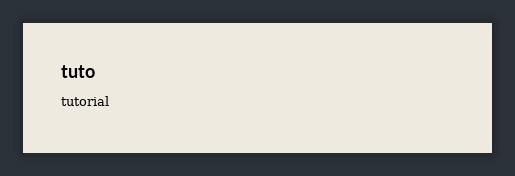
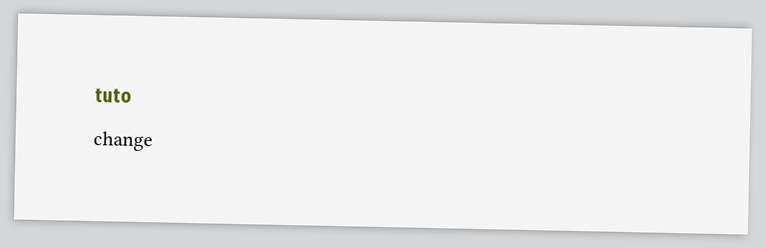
- tutorial
+ change

